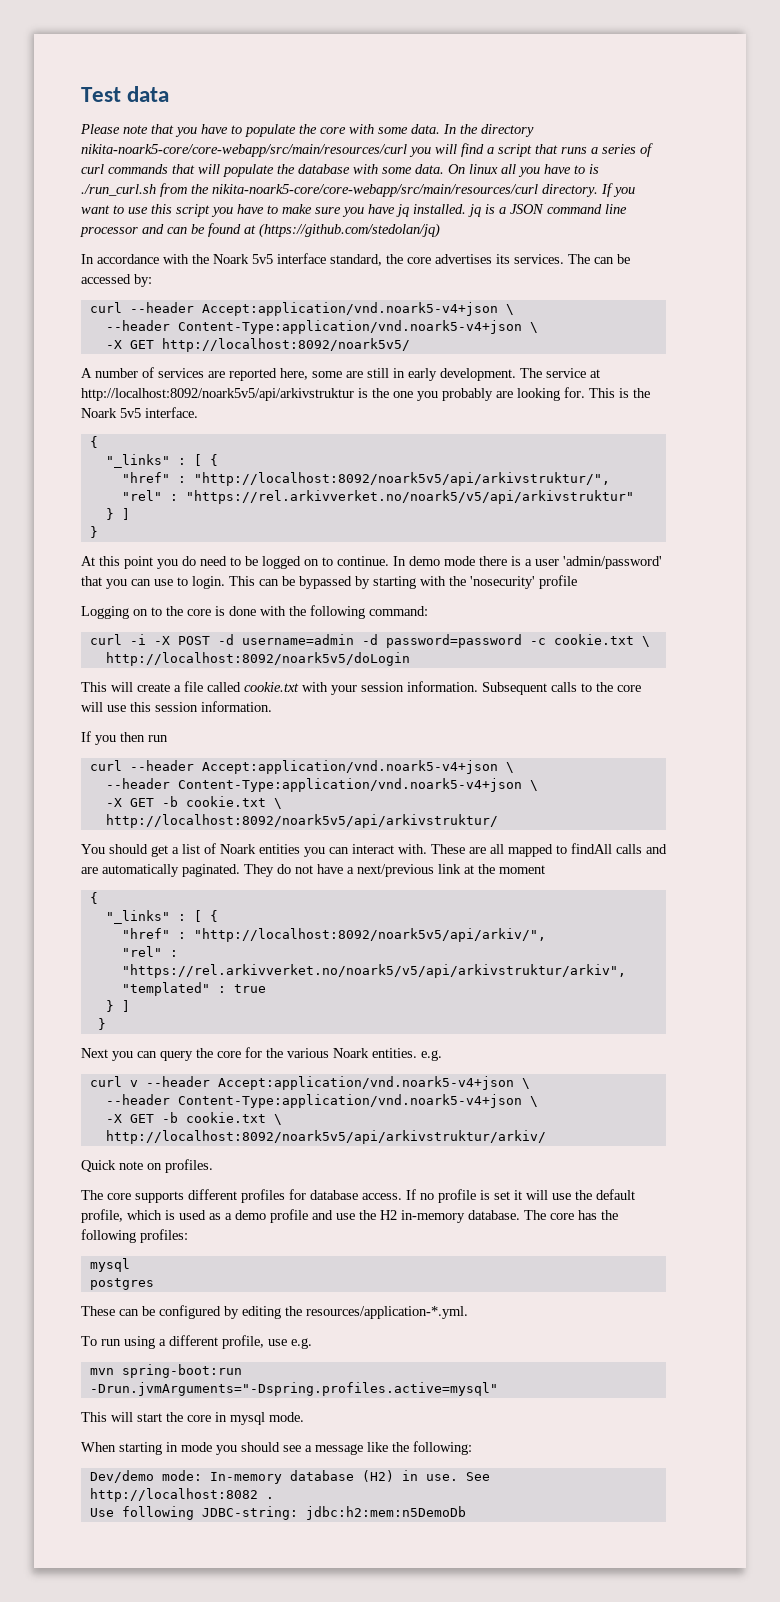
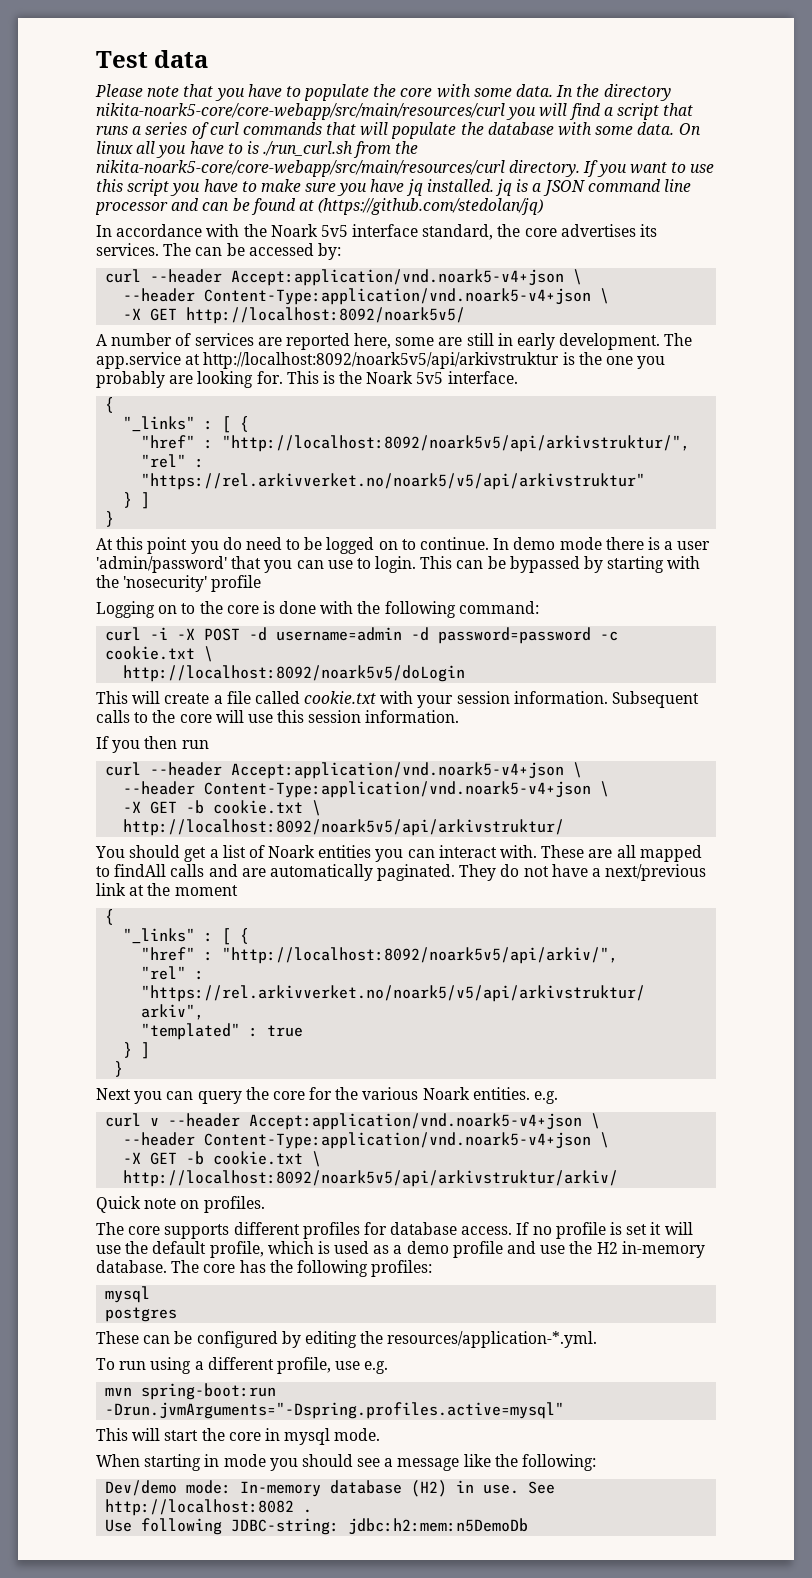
- The service at http://localhost:8092/noark5v5/api/arkivstruktur is the one you probably are looking for.
+ The app.service at http://localhost:8092/noark5v5/api/arkivstruktur is the one you probably are looking for.

